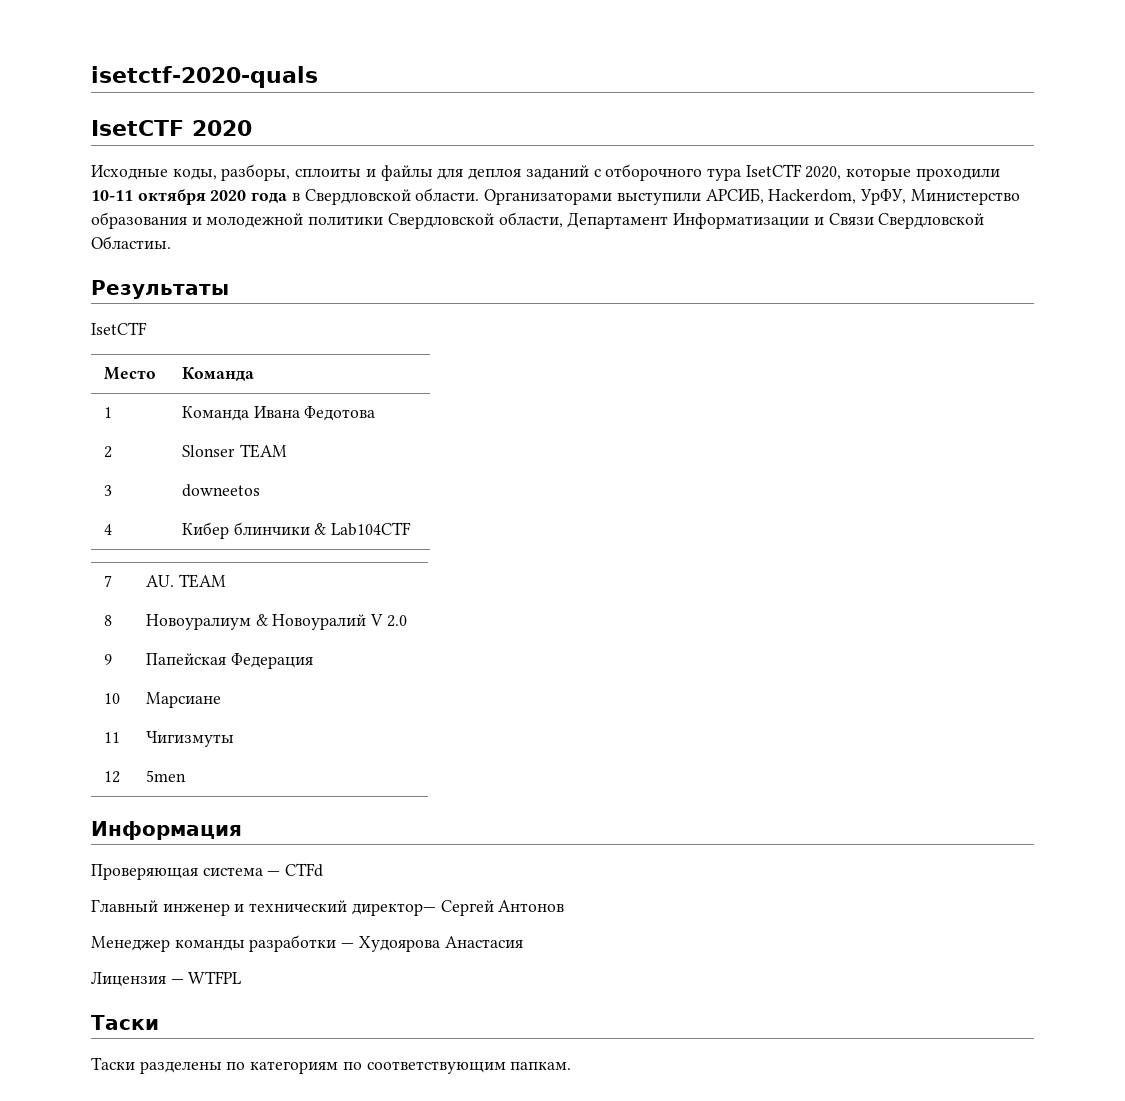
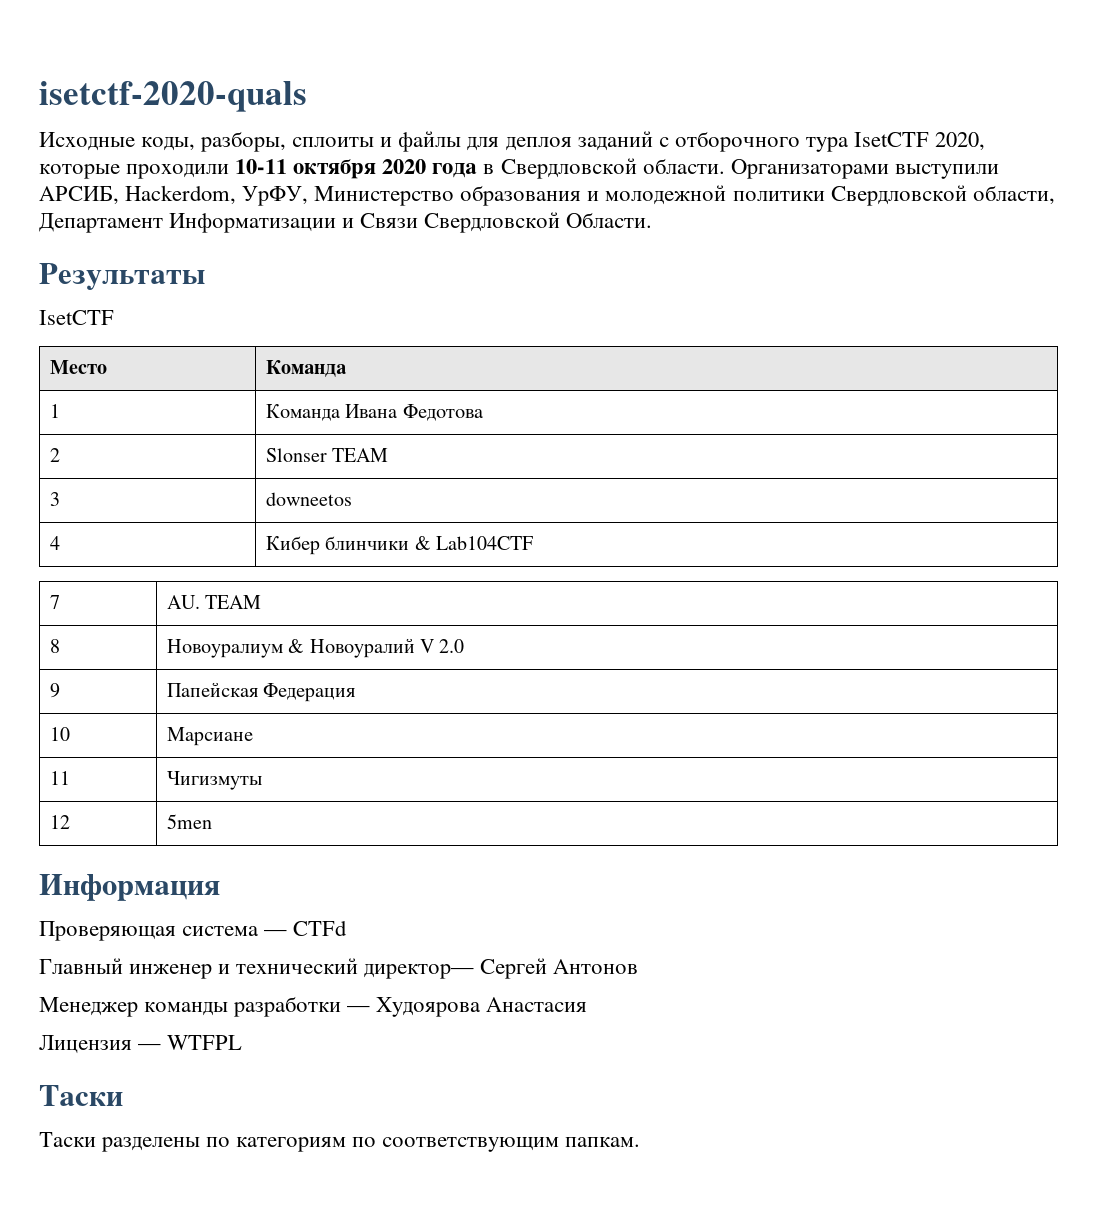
- IsetCTF 2020
- Организаторами выступили АРСИБ, Hackerdom, УрФУ, Министерство образования и молодежной политики Свердловской области, Департамент Информатизации и Связи Свердловской Областиы.
+ Организаторами выступили АРСИБ, Hackerdom, УрФУ, Министерство образования и молодежной политики Свердловской области, Департамент Информатизации и Связи Свердловской Области.

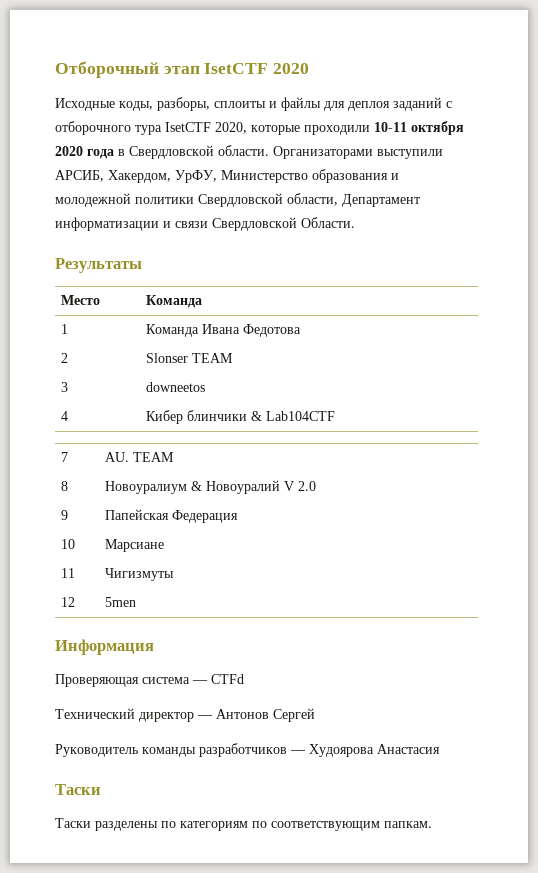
- isetctf-2020-quals
+ Отборочный этап IsetCTF 2020
- Организаторами выступили АРСИБ, Hackerdom, УрФУ, Министерство образования и молодежной политики Свердловской области, Департамент Информатизации и Связи Свердловской Области.
+ Организаторами выступили АРСИБ, Хакердом, УрФУ, Министерство образования и молодежной политики Свердловской области, Департамент информатизации и связи Свердловской Области.
  Результаты
- IsetCTF
- Главный инженер и технический директор— Сергей Антонов
- Менеджер команды разработки — Худоярова Анастасия
+ Технический директор — Антонов Сергей
+ Руководитель команды разработчиков — Худоярова Анастасия
- Лицензия — WTFPL

